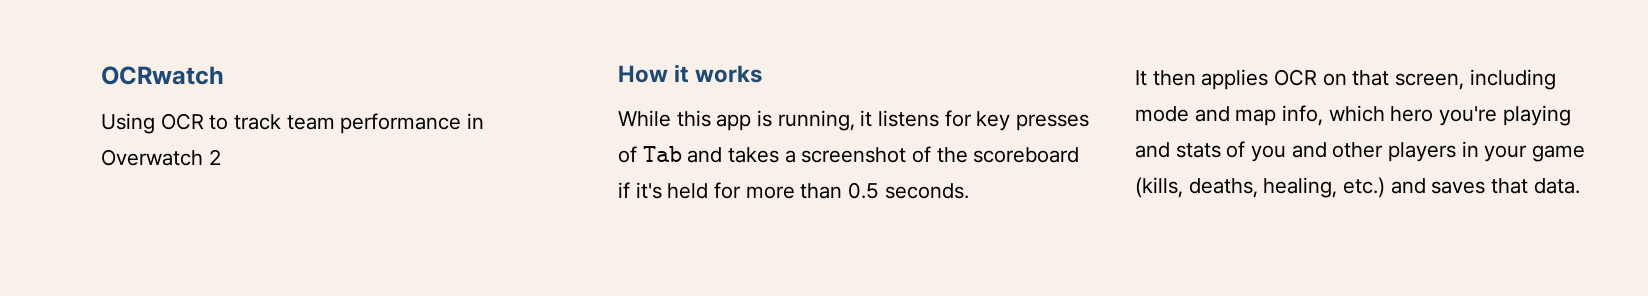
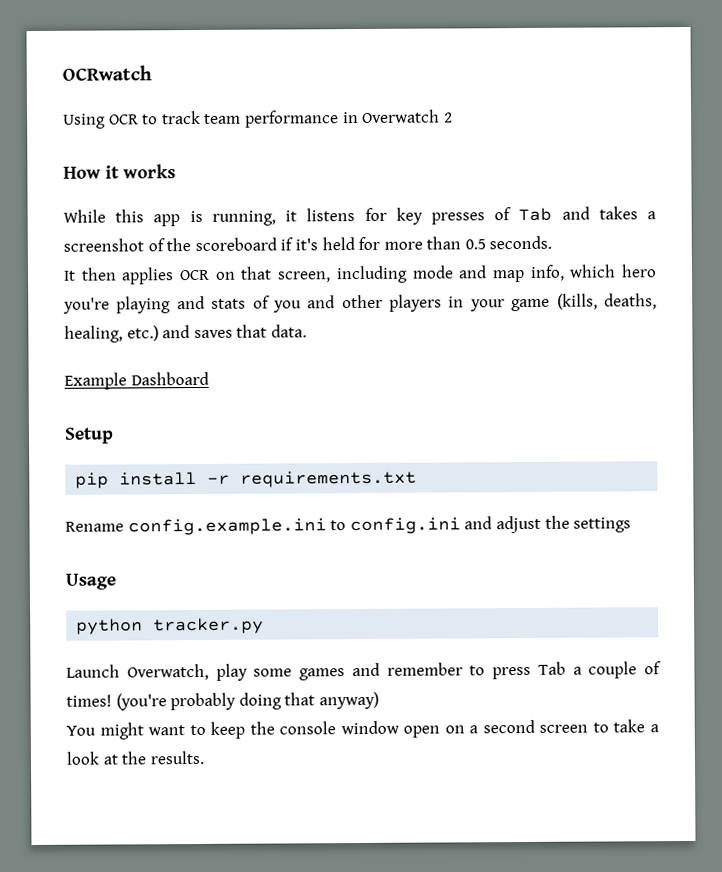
+ Example Dashboard
+ Setup
+ pip install -r requirements.txt
+ Rename config.example.ini to config.ini and adjust the settings
+ Usage
+ python tracker.py
+ Launch Overwatch, play some games and remember to press Tab a couple of times! (you're probably doing that anyway)
+ You might want to keep the console window open on a second screen to take a look at the results.

